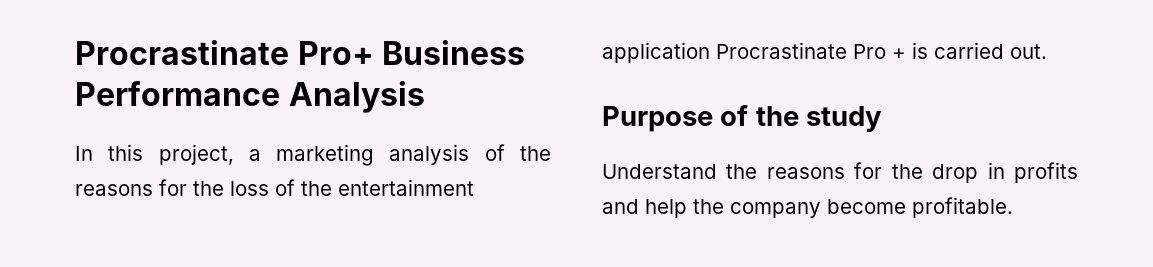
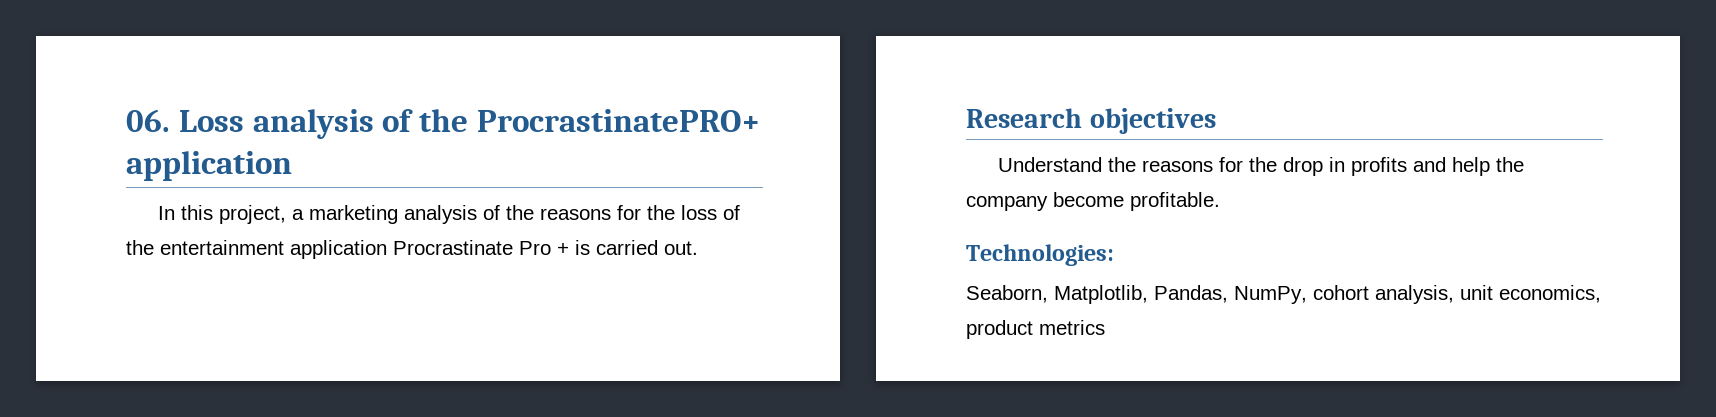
- Procrastinate Pro+ Business Performance Analysis
+ 06. Loss analysis of the ProcrastinatePRO+ application
- Purpose of the study
+ Research objectives
+ Technologies:
+ Seaborn, Matplotlib, Pandas, NumPy, cohort analysis, unit economics, product metrics

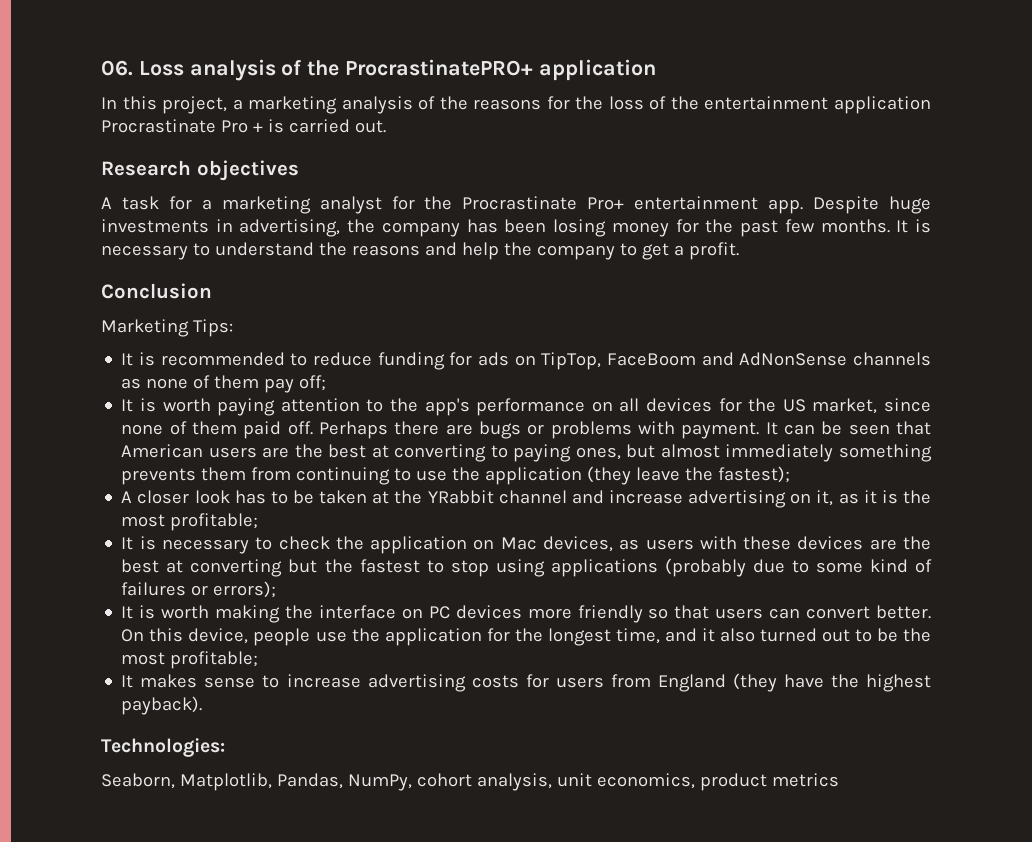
- Understand the reasons for the drop in profits and help the company become profitable.
+ A task for a marketing analyst for the Procrastinate Pro+ entertainment app. Despite huge investments in advertising, the company has been losing money for the past few months. It is necessary to understand the reasons and help the company to get a profit.
+ Conclusion
+ Marketing Tips:
+ It is recommended to reduce funding for ads on TipTop, FaceBoom and AdNonSense channels as none of them pay off;
+ It is worth paying attention to the app's performance on all devices for the US market, since none of them paid off. Perhaps there are bugs or problems with payment. It can be seen that American users are the best at converting to paying ones, but almost immediately something prevents them from continuing to use the application (they leave the fastest);
+ A closer look has to be taken at the YRabbit channel and increase advertising on it, as it is the most profitable;
+ It is necessary to check the application on Mac devices, as users with these devices are the best at converting but the fastest to stop using applications (probably due to some kind of failures or errors);
+ It is worth making the interface on PC devices more friendly so that users can convert better. On this device, people use the application for the longest time, and it also turned out to be the most profitable;
+ It makes sense to increase advertising costs for users from England (they have the highest payback).

